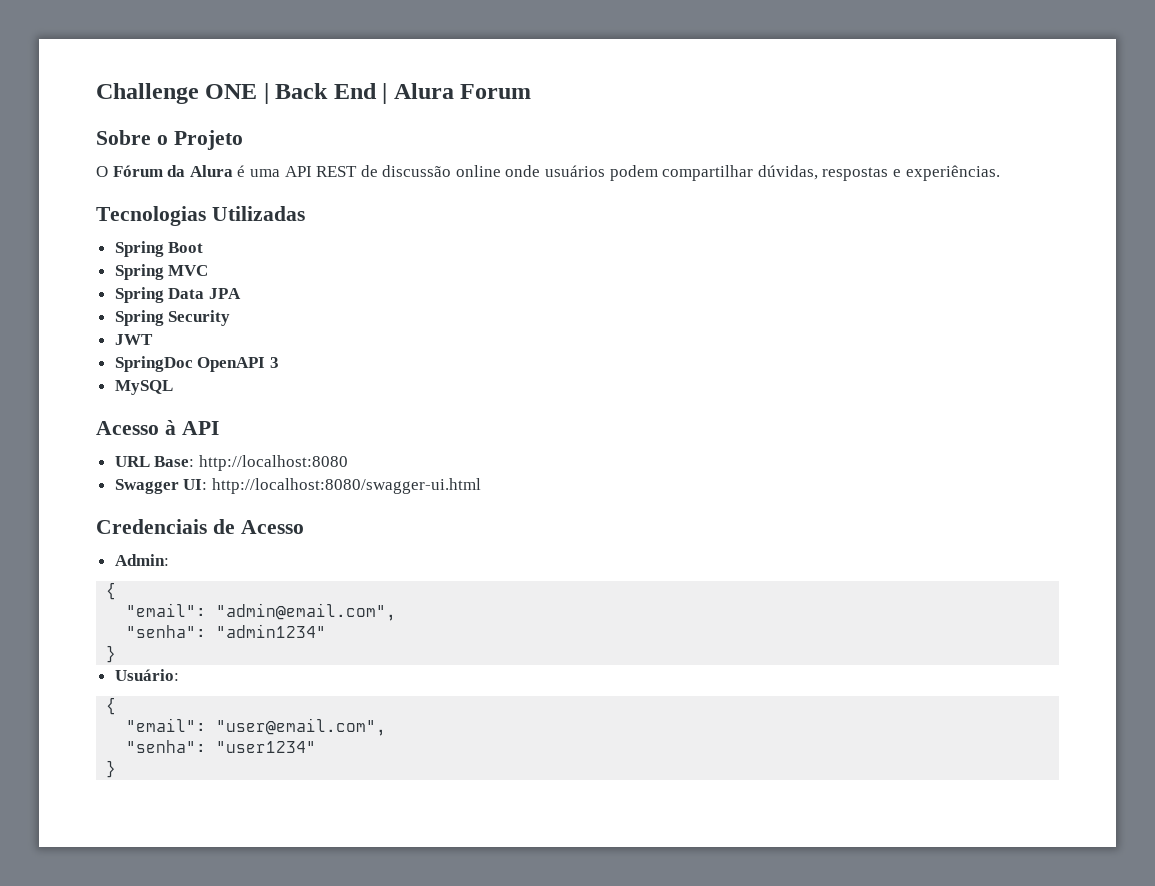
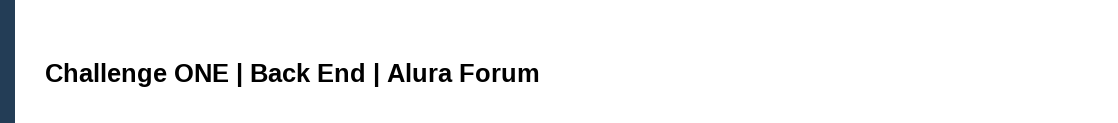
- Sobre o Projeto
- O Fórum da Alura é uma API REST de discussão online onde usuários podem compartilhar dúvidas, respostas e experiências.
- Tecnologias Utilizadas
- Spring Boot
- Spring MVC
- Spring Data JPA
- Spring Security
- JWT
- SpringDoc OpenAPI 3
- MySQL
- Acesso à API
- URL Base: http://localhost:8080
- Swagger UI: http://localhost:8080/swagger-ui.html
- Credenciais de Acesso
- Admin:
- {
- "email": "admin@email.com",
- "senha": "admin1234"
- }
- Usuário:
- {
- "email": "user@email.com",
- "senha": "user1234"
- }

